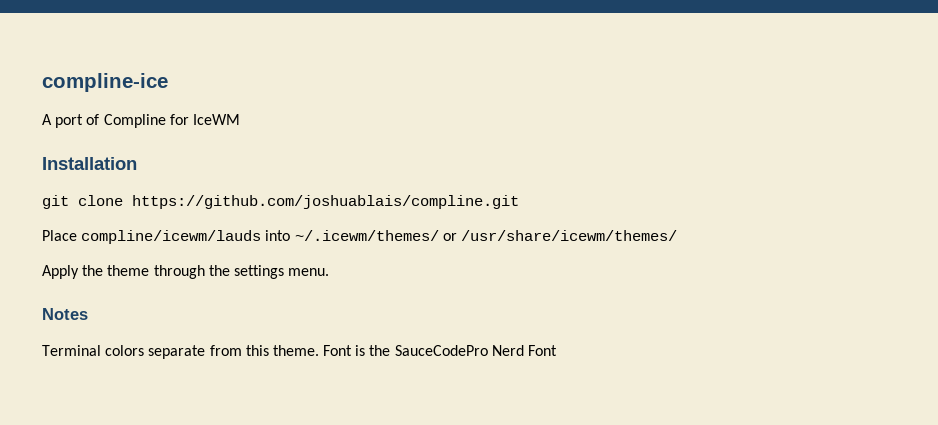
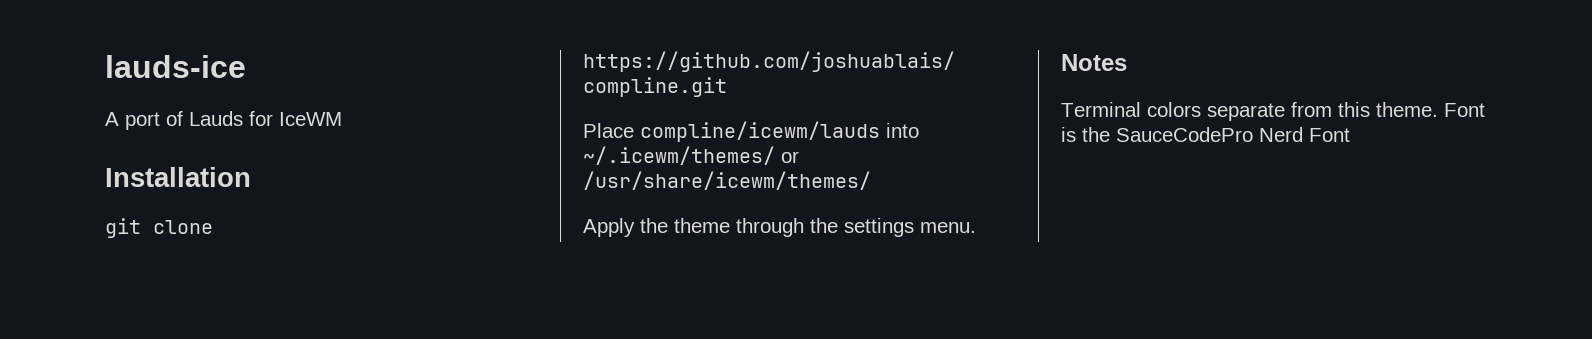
- compline-ice
+ lauds-ice
- A port of Compline for IceWM
+ A port of Lauds for IceWM

